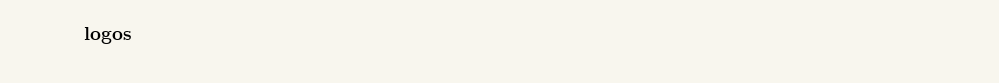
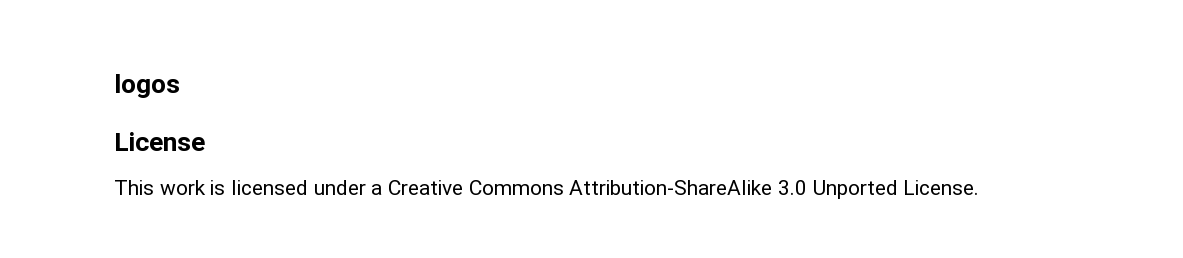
+ License
+ This work is licensed under a Creative Commons Attribution-ShareAlike 3.0 Unported License.

